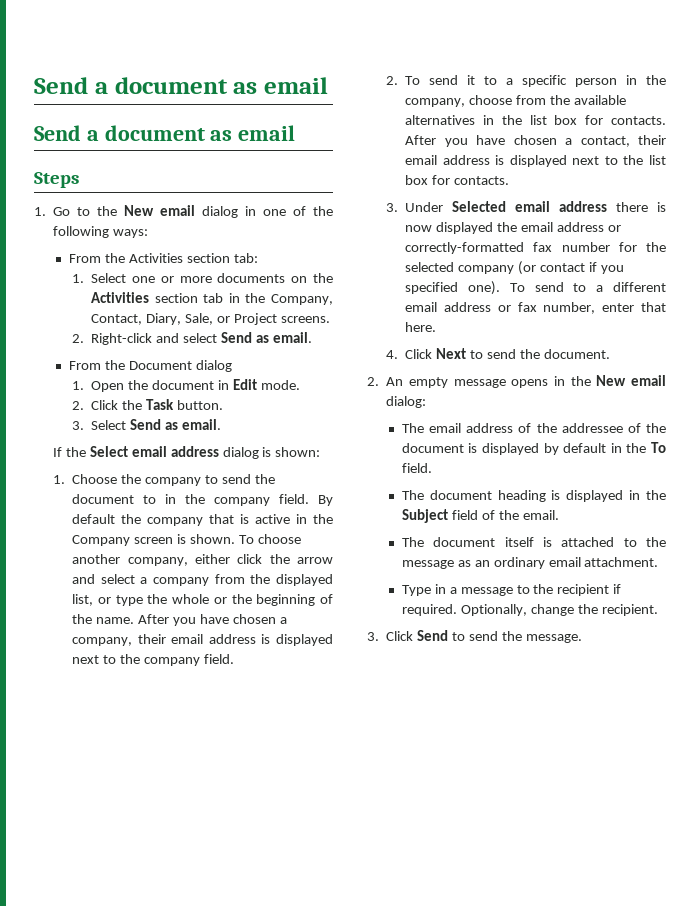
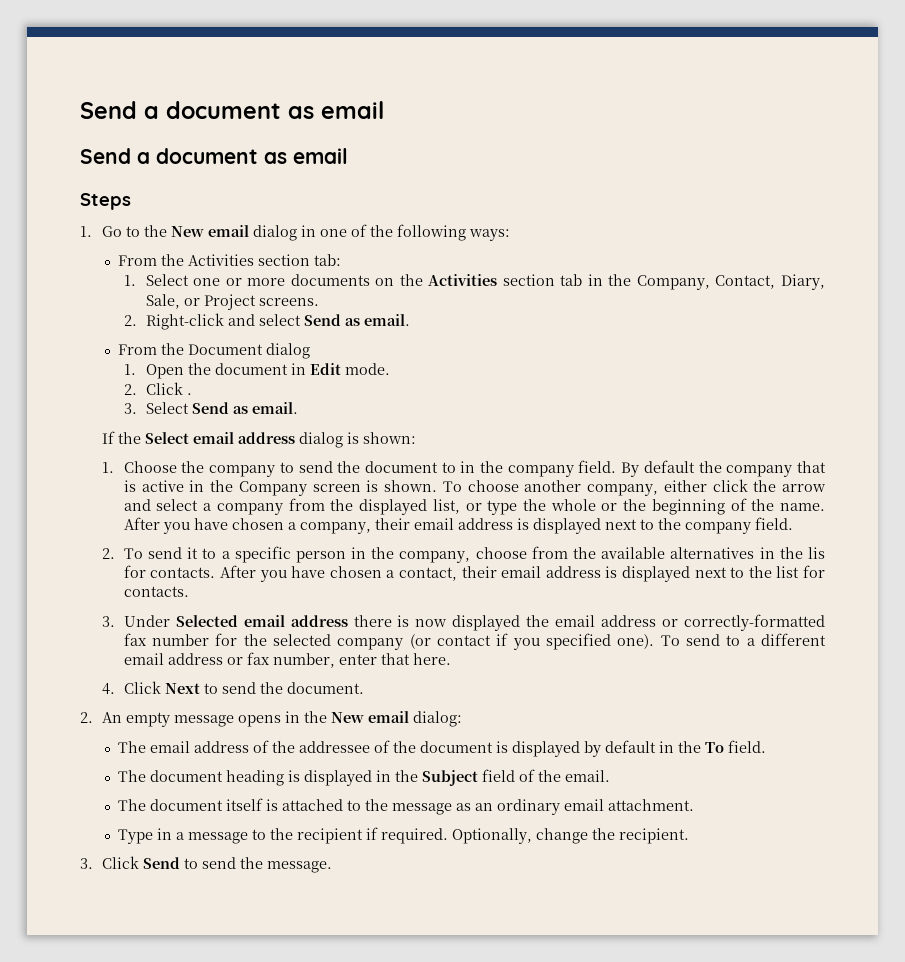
- 2. Click the Task button.
+ 2. Click .
- 2. To send it to a specific person in the company, choose from the available alternatives in the list box for contacts.
+ 2. To send it to a specific person in the company, choose from the available alternatives in the lis for contacts.
- After you have chosen a contact, their email address is displayed next to the list box for contacts.
+ After you have chosen a contact, their email address is displayed next to the list for contacts.

